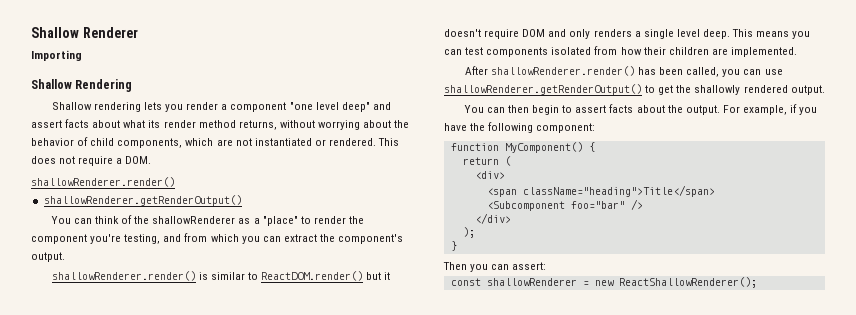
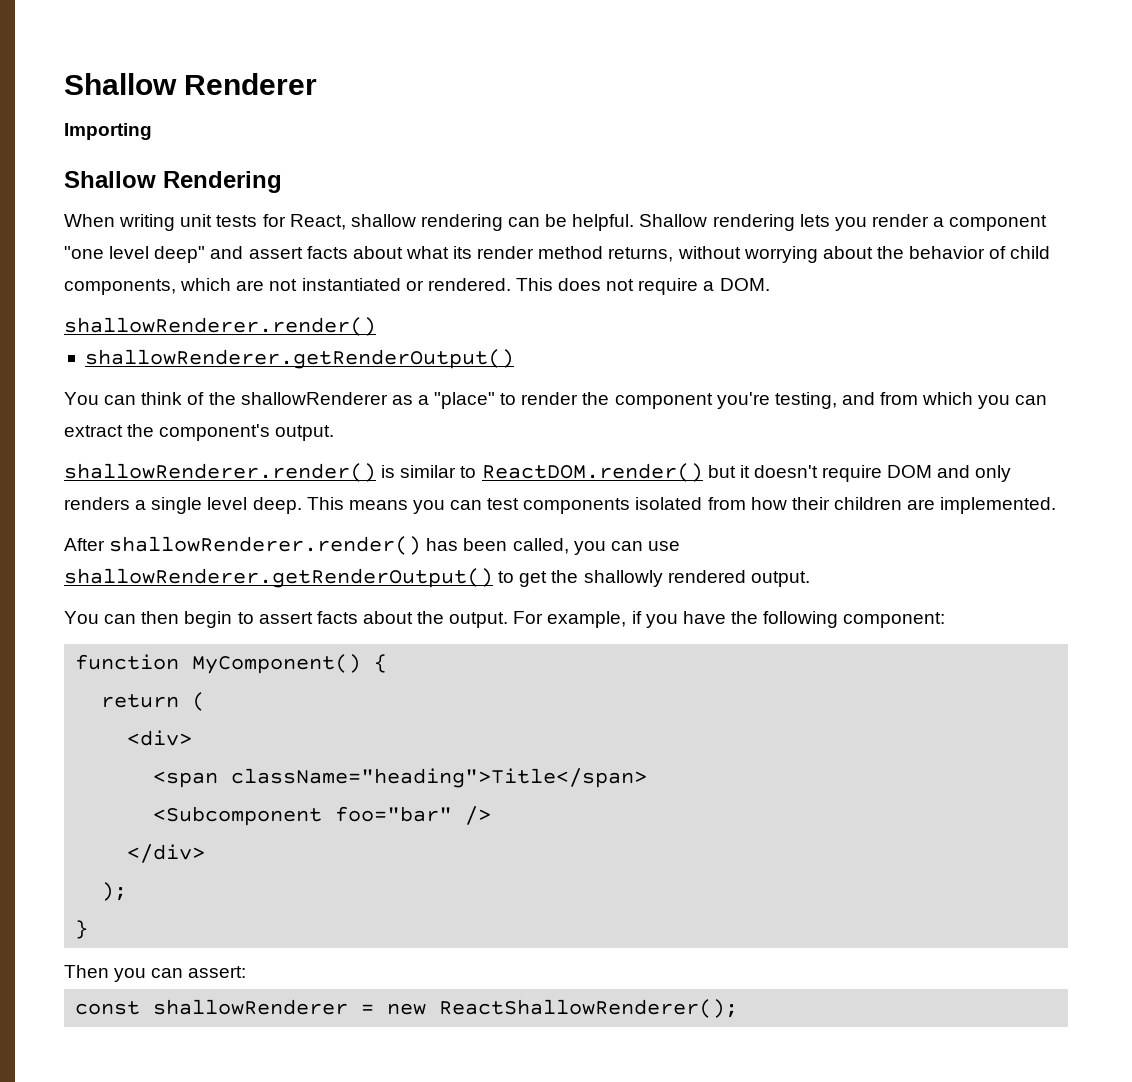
+ When writing unit tests for React, shallow rendering can be helpful.

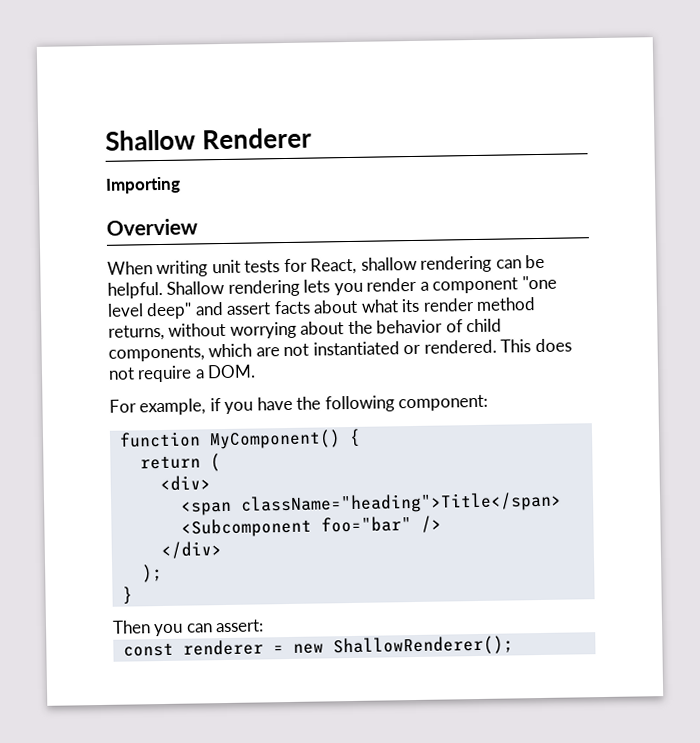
- Shallow Rendering
+ Overview
  This does not require a DOM.
- shallowRenderer.render()
- shallowRenderer.getRenderOutput()
- You can think of the shallowRenderer as a "place" to render the component you're testing, and from which you can extract the component's output.
- shallowRenderer.render() is similar to ReactDOM.render() but it doesn't require DOM and only renders a single level deep. This means you can test components isolated from how their children are implemented.
- After shallowRenderer.render() has been called, you can use shallowRenderer.getRenderOutput() to get the shallowly rendered output.
- You can then begin to assert facts about the output. For example, if you have the following component:
+ For example, if you have the following component:
- const shallowRenderer = new ReactShallowRenderer();
+ const renderer = new ShallowRenderer();

